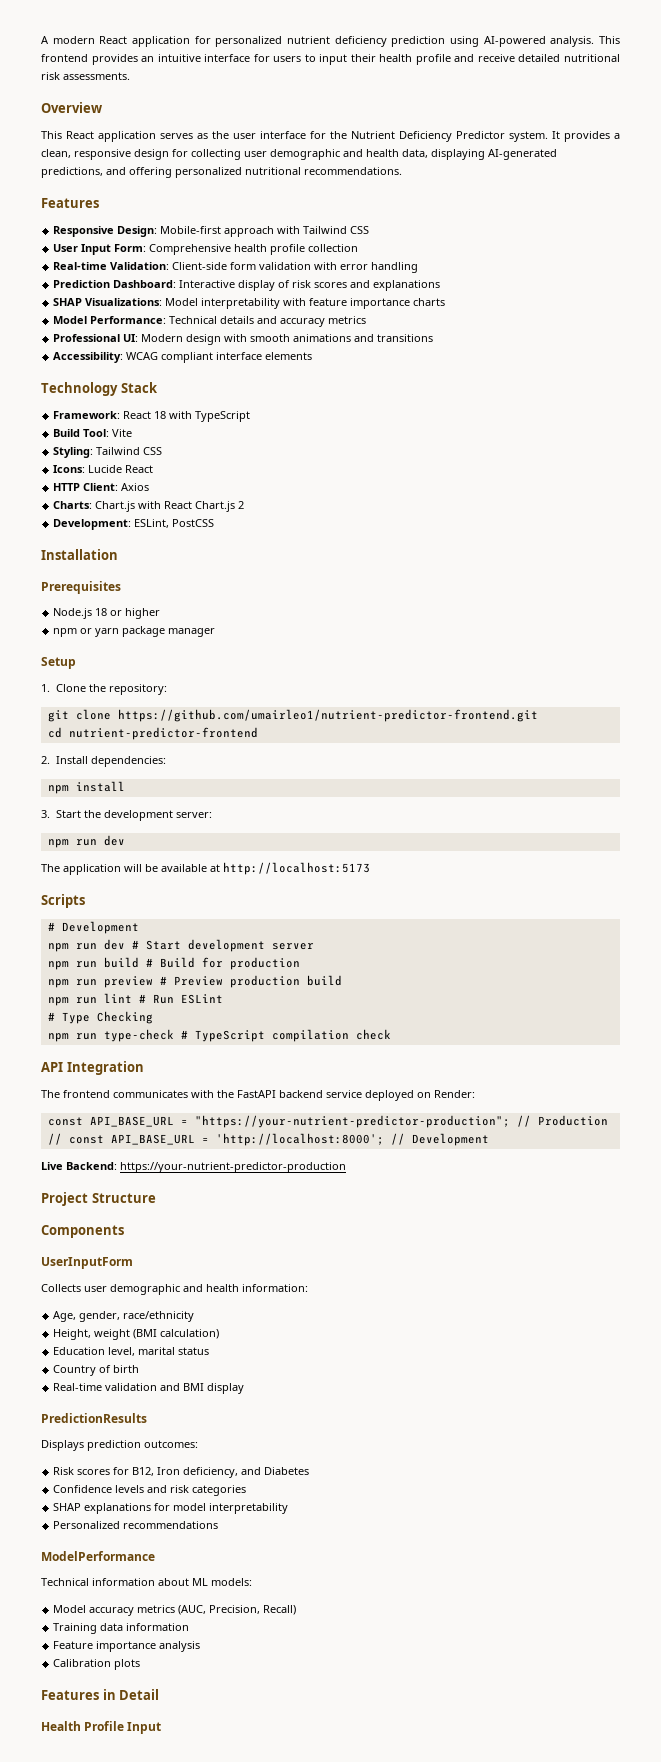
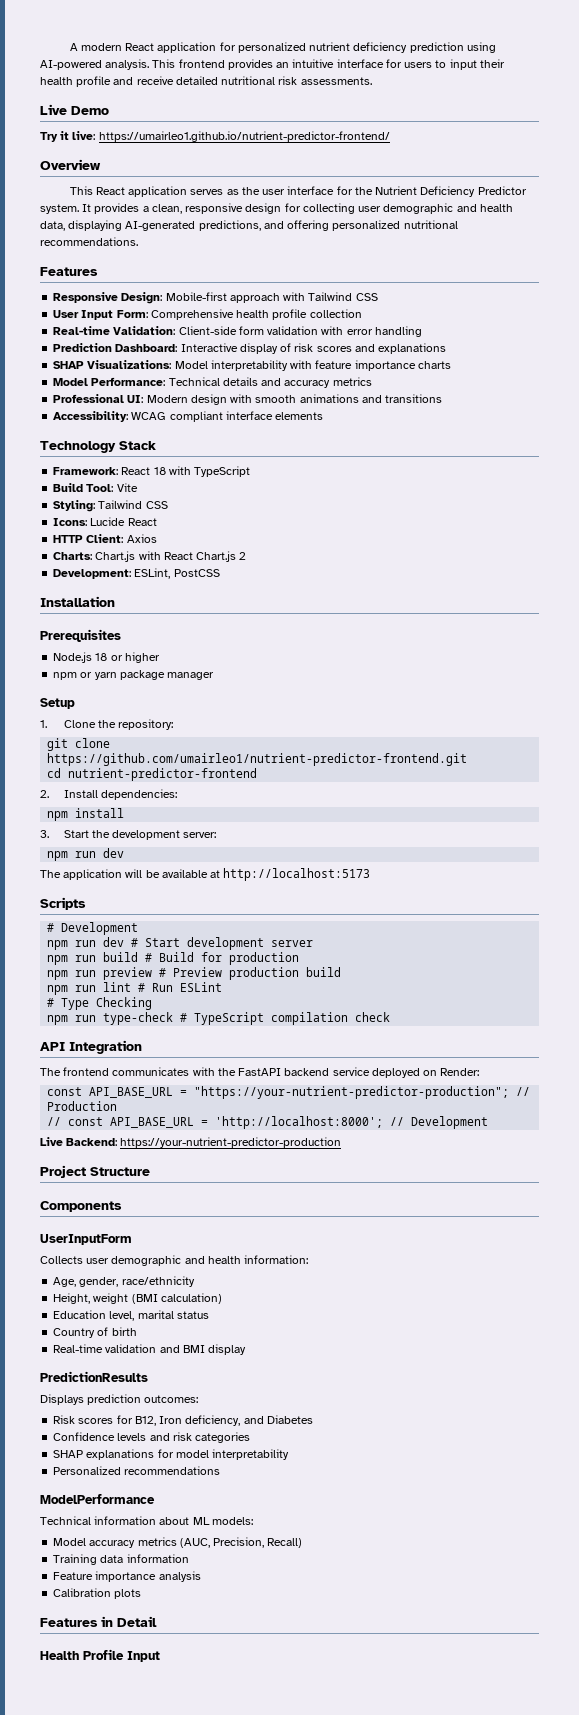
+ Live Demo
+ Try it live: https://umairleo1.github.io/nutrient-predictor-frontend/

